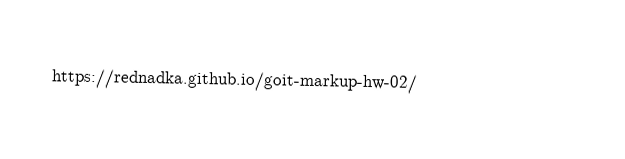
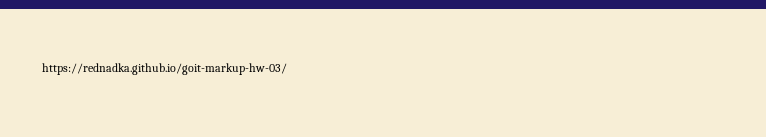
- https://rednadka.github.io/goit-markup-hw-02/
+ https://rednadka.github.io/goit-markup-hw-03/

